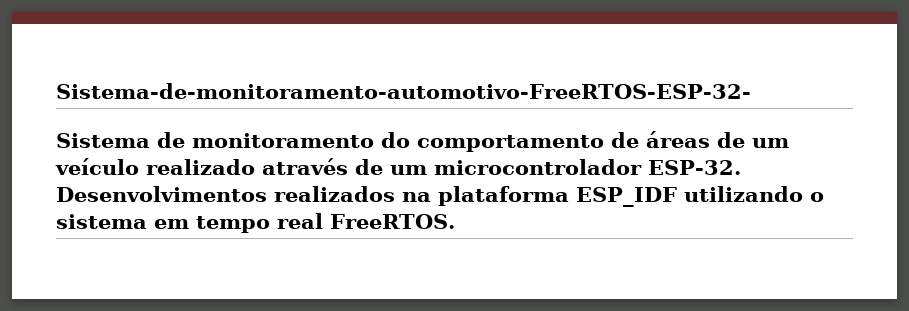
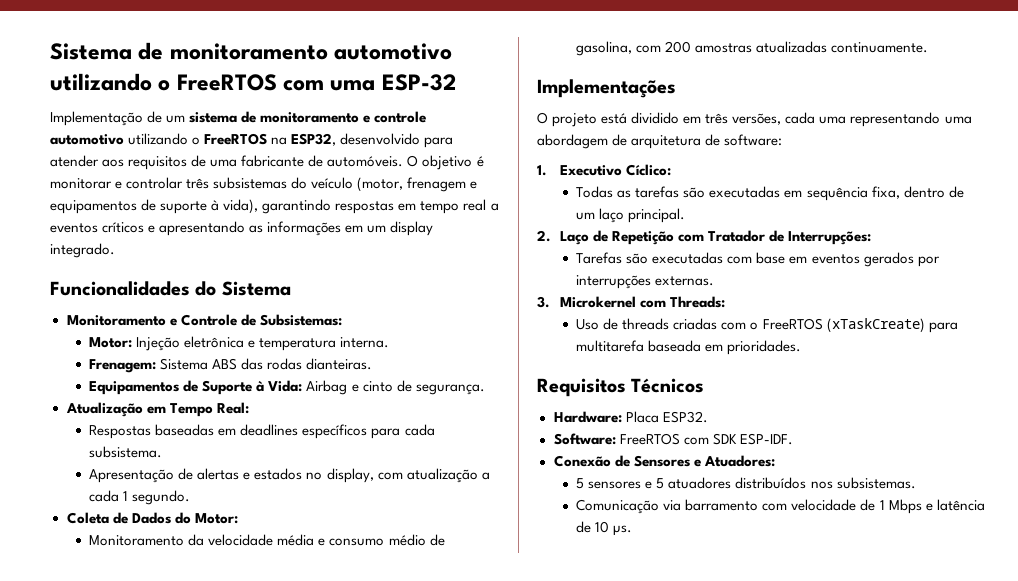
- Sistema-de-monitoramento-automotivo-FreeRTOS-ESP-32-
- Sistema de monitoramento do comportamento de áreas de um veículo realizado através de um microcontrolador ESP-32. Desenvolvimentos realizados na plataforma ESP_IDF utilizando o sistema em tempo real FreeRTOS.
+ Sistema de monitoramento automotivo utilizando o FreeRTOS com uma ESP-32
+ Implementação de um sistema de monitoramento e controle automotivo utilizando o FreeRTOS na ESP32, desenvolvido para atender aos requisitos de uma fabricante de automóveis. O objetivo é monitorar e controlar três subsistemas do veículo (motor, frenagem e equipamentos de suporte à vida), garantindo respostas em tempo real a eventos críticos e apresentando as informações em um display integrado.
+ Funcionalidades do Sistema
+ Monitoramento e Controle de Subsistemas:
+ Motor: Injeção eletrônica e temperatura interna.
+ Frenagem: Sistema ABS das rodas dianteiras.
+ Equipamentos de Suporte à Vida: Airbag e cinto de segurança.
+ Atualização em Tempo Real:
+ Respostas baseadas em deadlines específicos para cada subsistema.
+ Apresentação de alertas e estados no display, com atualização a cada 1 segundo.
+ Coleta de Dados do Motor:
+ Monitoramento da velocidade média e consumo médio de gasolina, com 200 amostras atualizadas continuamente.
+ Implementações
+ O projeto está dividido em três versões, cada uma representando uma abordagem de arquitetura de software:
+ 1. Executivo Cíclico:
+ Todas as tarefas são executadas em sequência fixa, dentro de um laço principal.
+ 2. Laço de Repetição com Tratador de Interrupções:
+ Tarefas são executadas com base em eventos gerados por interrupções externas.
+ 3. Microkernel com Threads:
+ Uso de threads criadas com o FreeRTOS (xTaskCreate) para multitarefa baseada em prioridades.
+ Requisitos Técnicos
+ Hardware: Placa ESP32.
+ Software: FreeRTOS com SDK ESP-IDF.
+ Conexão de Sensores e Atuadores:
+ 5 sensores e 5 atuadores distribuídos nos subsistemas.
+ Comunicação via barramento com velocidade de 1 Mbps e latência de 10 µs.

